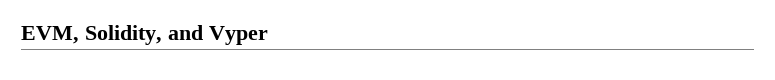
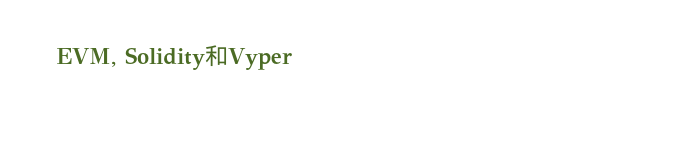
- EVM, Solidity, and Vyper
+ EVM, Solidity和Vyper

